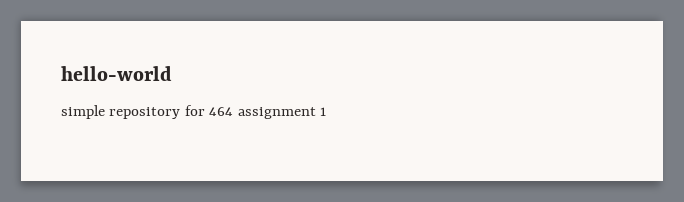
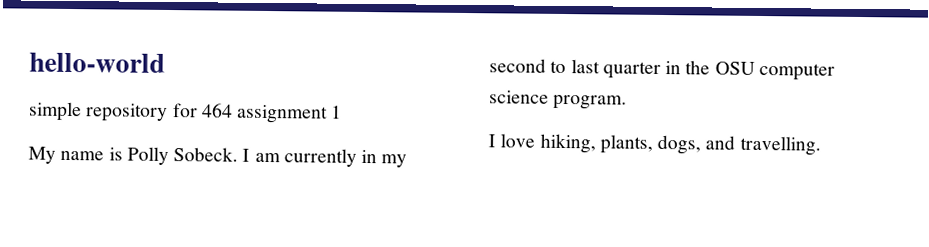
+ My name is Polly Sobeck. I am currently in my second to last quarter in the OSU computer science program.
+ I love hiking, plants, dogs, and travelling.

